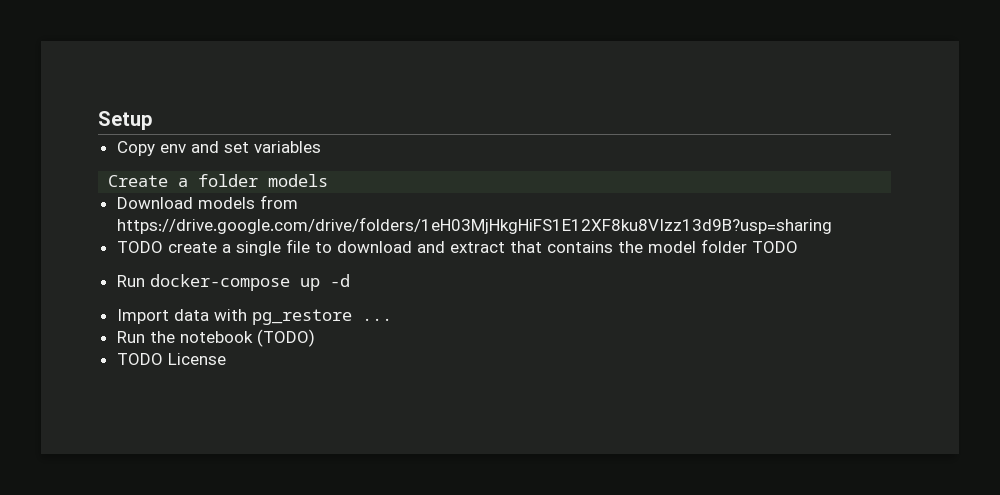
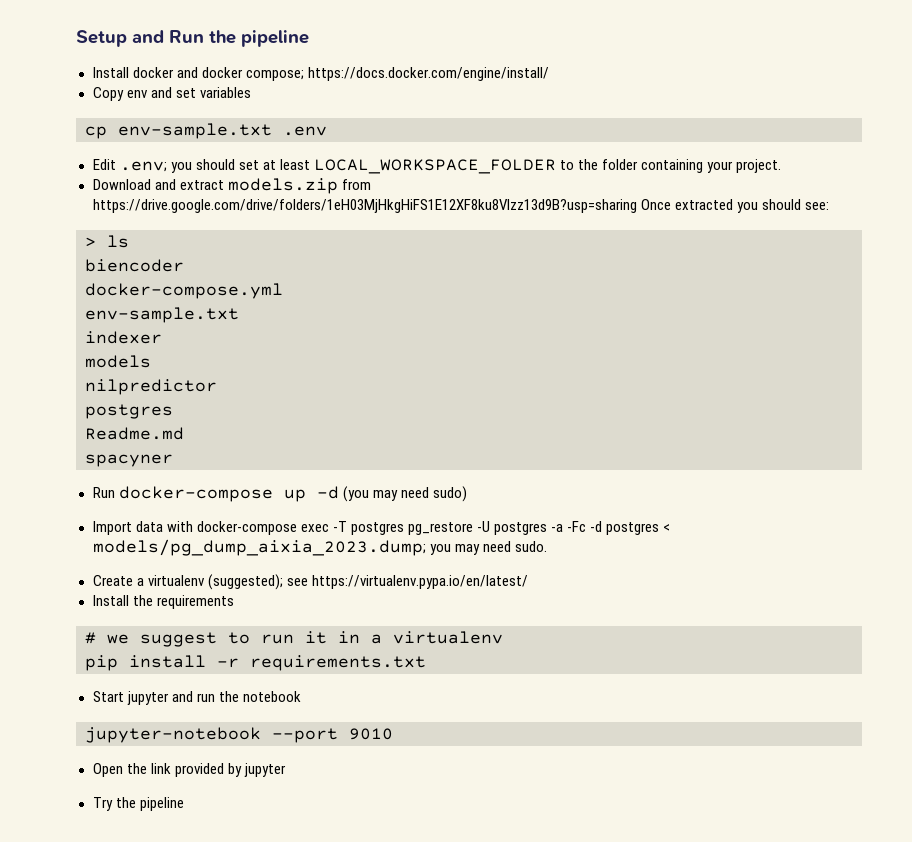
- Setup
+ Setup and Run the pipeline
+ Install docker and docker compose; https://docs.docker.com/engine/install/
- Create a folder models
- Download models from https://drive.google.com/drive/folders/1eH03MjHkgHiFS1E12XF8ku8VIzz13d9B?usp=sharing
- TODO create a single file to download and extract that contains the model folder TODO
+ cp env-sample.txt .env
+ Edit .env; you should set at least LOCAL_WORKSPACE_FOLDER to the folder containing your project.
+ Download and extract models.zip from https://drive.google.com/drive/folders/1eH03MjHkgHiFS1E12XF8ku8VIzz13d9B?usp=sharing Once extracted you should see:
+ > ls
+ biencoder
+ docker-compose.yml
+ env-sample.txt
+ indexer
+ models
+ nilpredictor
+ postgres
+ Readme.md
+ spacyner
- Run docker-compose up -d
+ Run docker-compose up -d (you may need sudo)
- Import data with pg_restore ...
- Run the notebook (TODO)
- TODO License
+ Import data with docker-compose exec -T postgres pg_restore -U postgres -a -Fc -d postgres < models/pg_dump_aixia_2023.dump; you may need sudo.
+ Create a virtualenv (suggested); see https://virtualenv.pypa.io/en/latest/
+ Install the requirements
+ # we suggest to run it in a virtualenv
+ pip install -r requirements.txt
+ Start jupyter and run the notebook
+ jupyter-notebook --port 9010
+ Open the link provided by jupyter
+ Try the pipeline

